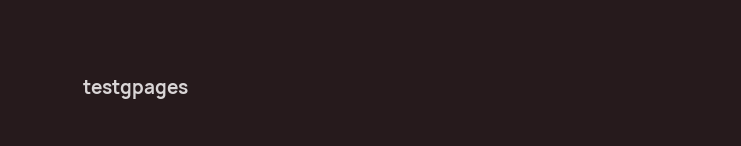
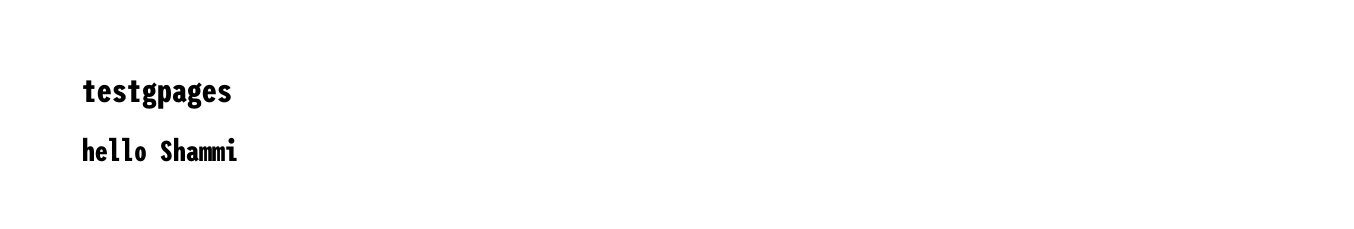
+ hello Shammi

